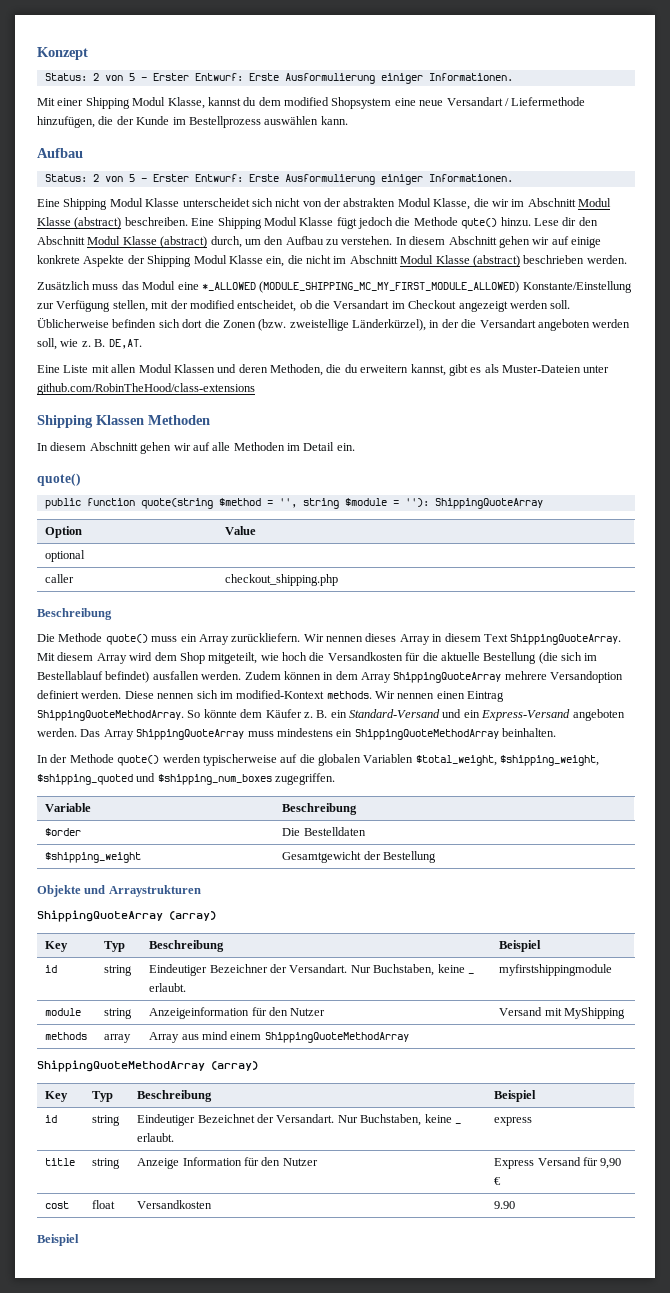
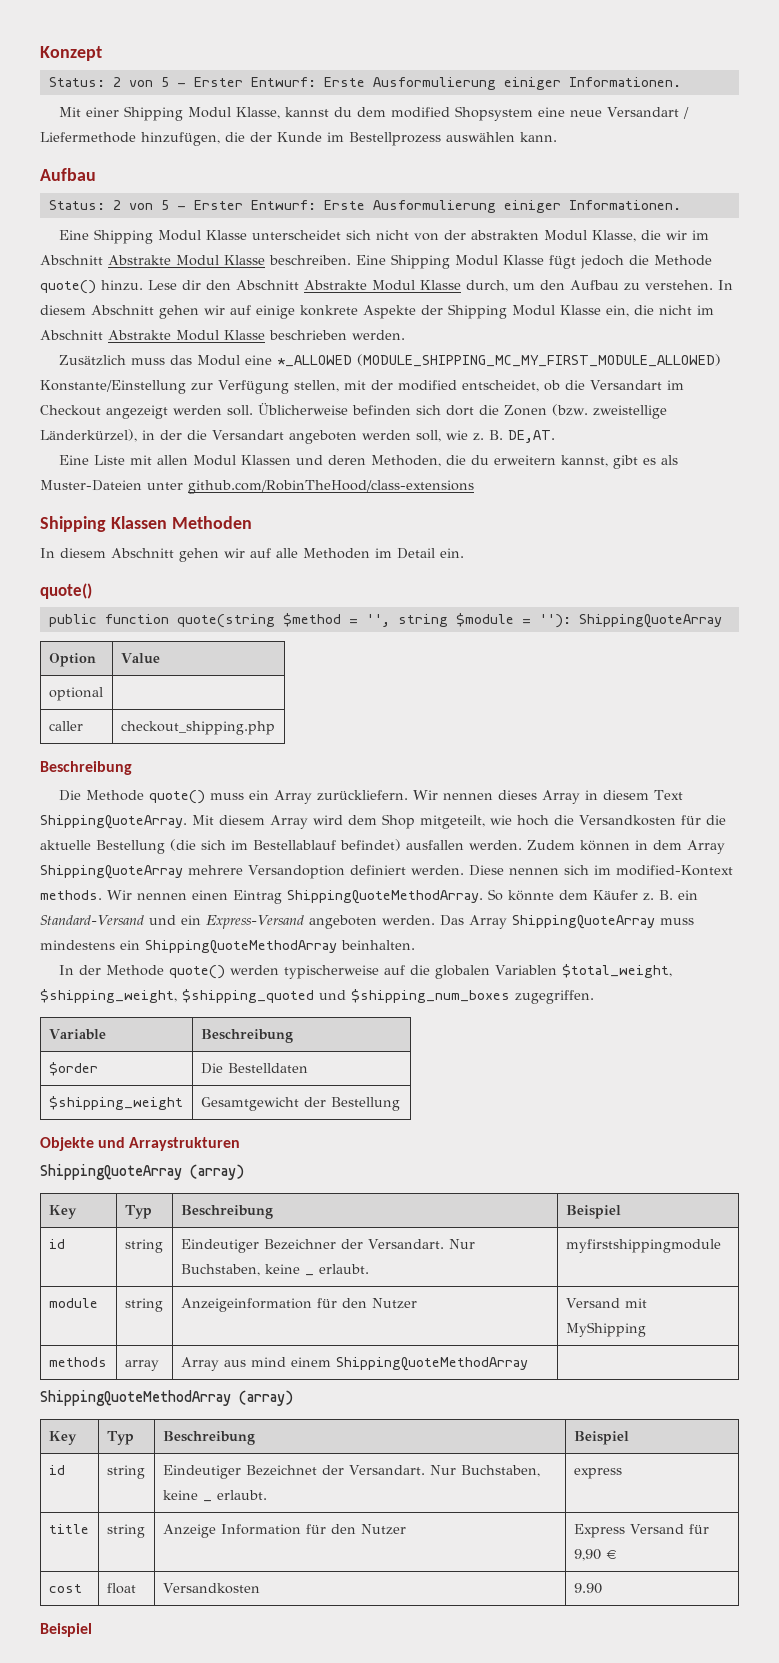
- Eine Shipping Modul Klasse unterscheidet sich nicht von der abstrakten Modul Klasse, die wir im Abschnitt Modul Klasse (abstract) beschreiben.
+ Eine Shipping Modul Klasse unterscheidet sich nicht von der abstrakten Modul Klasse, die wir im Abschnitt Abstrakte Modul Klasse beschreiben.
- Eine Shipping Modul Klasse fügt jedoch die Methode qute() hinzu.
+ Eine Shipping Modul Klasse fügt jedoch die Methode quote() hinzu.
- Lese dir den Abschnitt Modul Klasse (abstract) durch, um den Aufbau zu verstehen.
+ Lese dir den Abschnitt Abstrakte Modul Klasse durch, um den Aufbau zu verstehen.
- In diesem Abschnitt gehen wir auf einige konkrete Aspekte der Shipping Modul Klasse ein, die nicht im Abschnitt Modul Klasse (abstract) beschrieben werden.
+ In diesem Abschnitt gehen wir auf einige konkrete Aspekte der Shipping Modul Klasse ein, die nicht im Abschnitt Abstrakte Modul Klasse beschrieben werden.

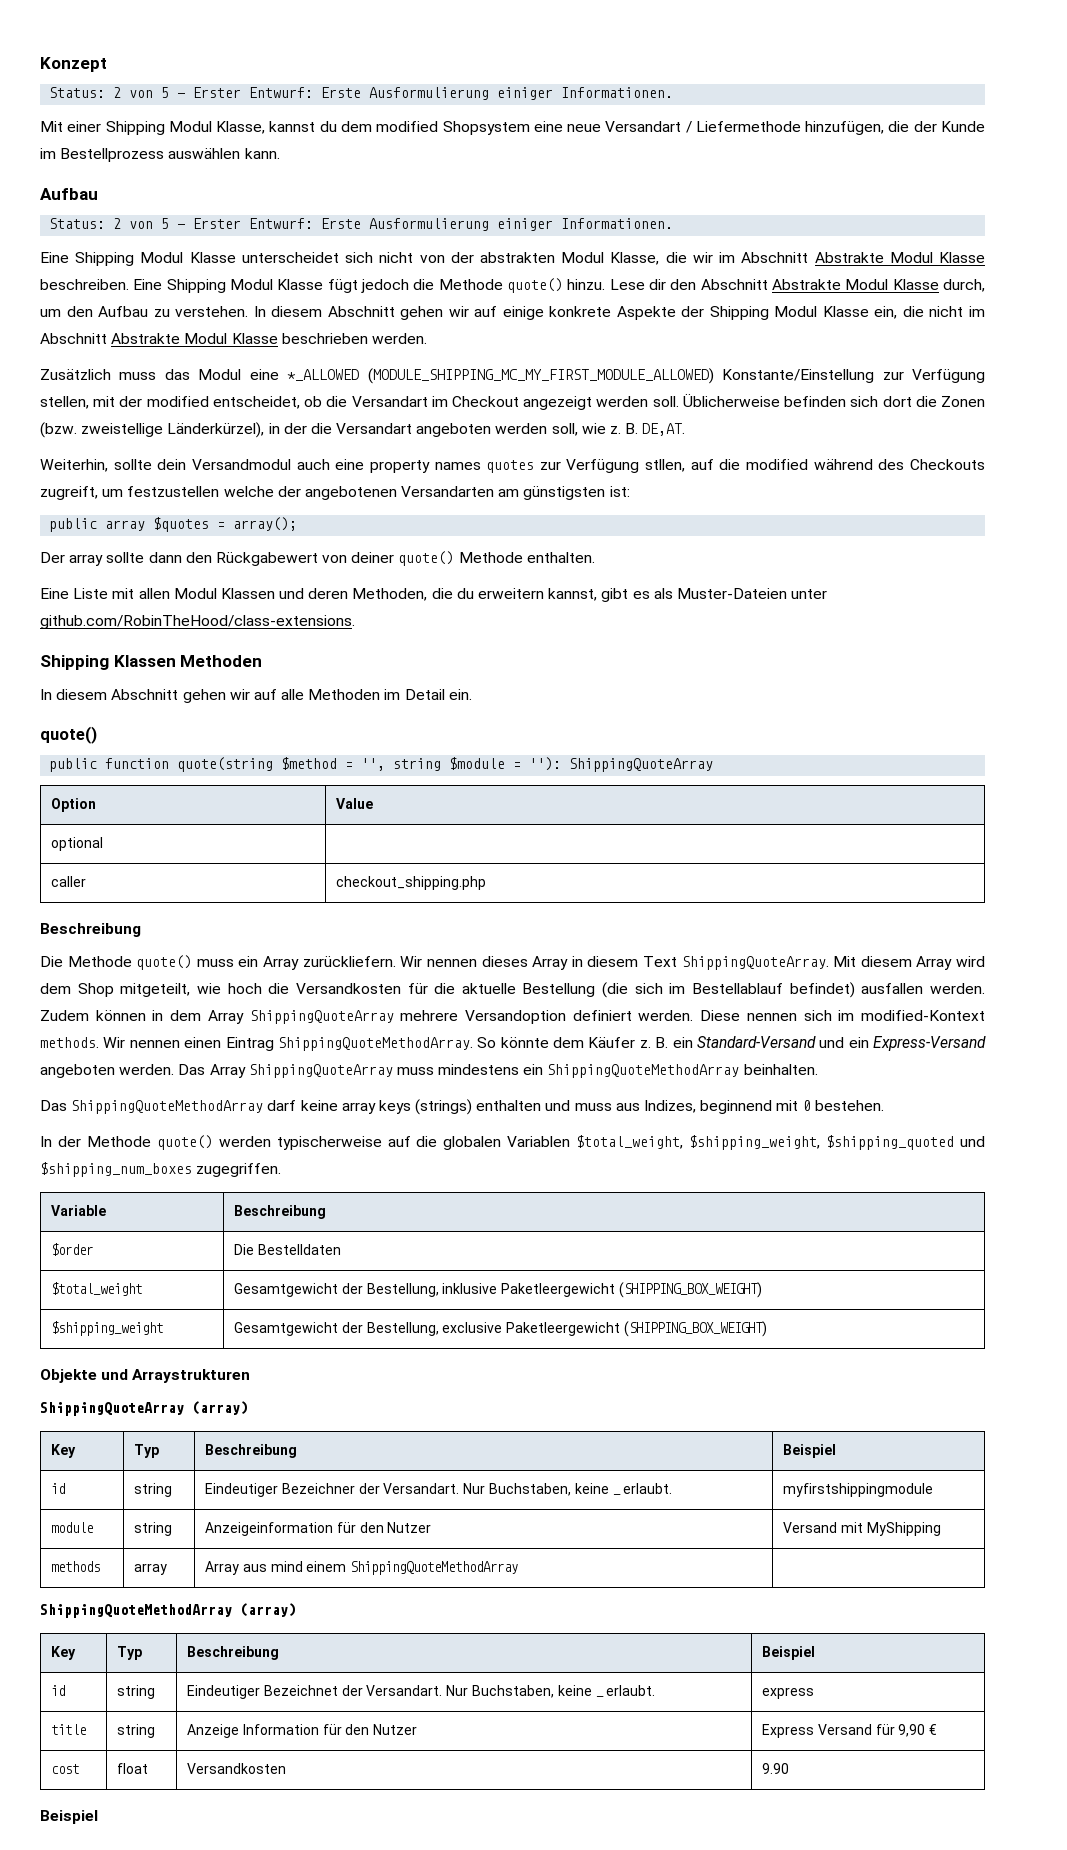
+ Weiterhin, sollte dein Versandmodul auch eine property names quotes zur Verfügung stllen, auf die modified während des Checkouts zugreift, um festzustellen welche der angebotenen Versandarten am günstigsten ist:
+ public array $quotes = array();
+ Der array sollte dann den Rückgabewert von deiner quote() Methode enthalten.
- Eine Liste mit allen Modul Klassen und deren Methoden, die du erweitern kannst, gibt es als Muster-Dateien unter github.com/RobinTheHood/class-extensions
+ Eine Liste mit allen Modul Klassen und deren Methoden, die du erweitern kannst, gibt es als Muster-Dateien unter github.com/RobinTheHood/class-extensions.
+ Das ShippingQuoteMethodArray darf keine array keys (strings) enthalten und muss aus Indizes, beginnend mit 0 bestehen.
+ $total_weight | Gesamtgewicht der Bestellung, inklusive Paketleergewicht (SHIPPING_BOX_WEIGHT)
- $shipping_weight | Gesamtgewicht der Bestellung
+ $shipping_weight | Gesamtgewicht der Bestellung, exclusive Paketleergewicht (SHIPPING_BOX_WEIGHT)

